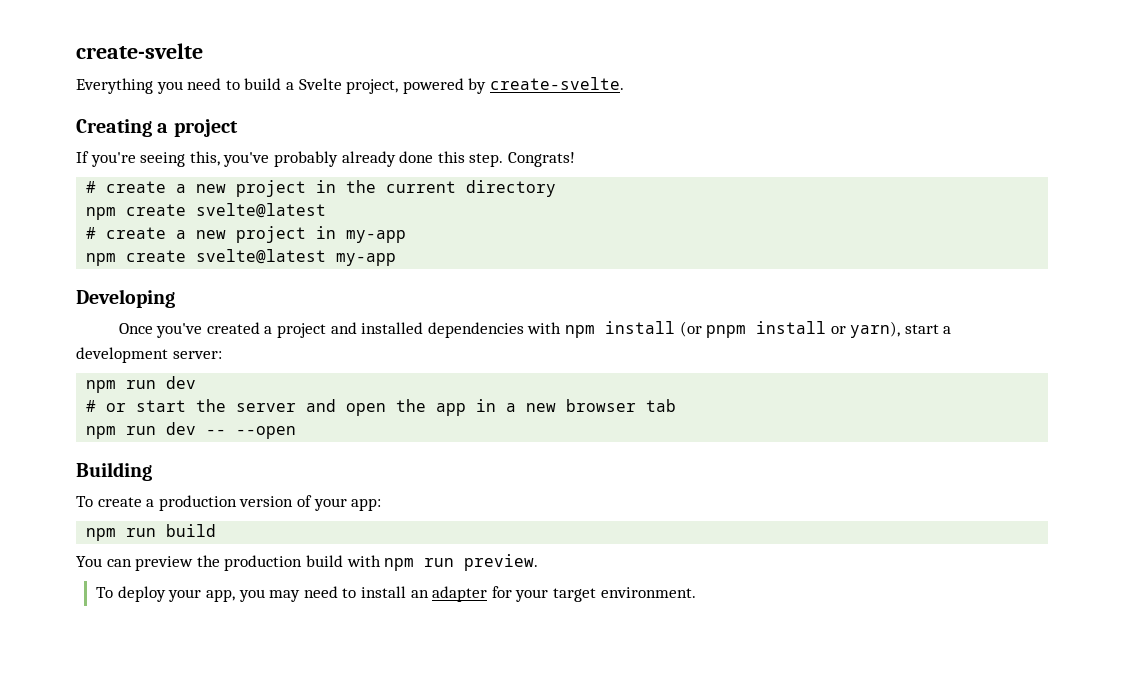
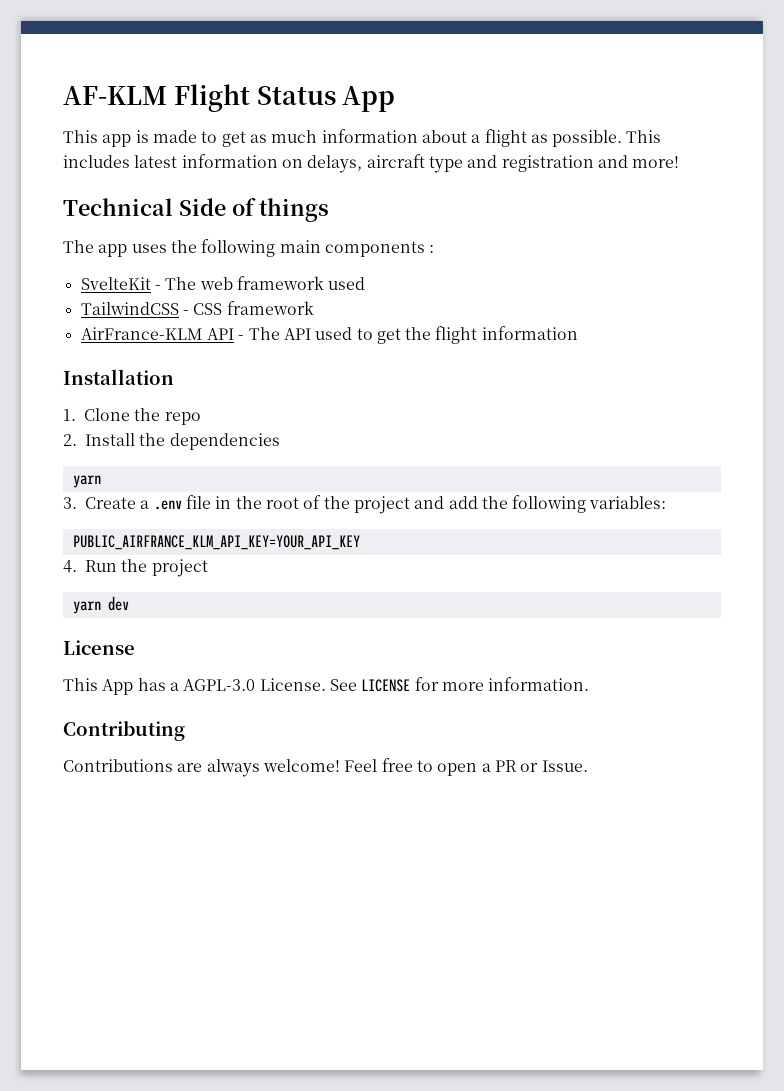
- create-svelte
- Everything you need to build a Svelte project, powered by create-svelte.
- Creating a project
- If you're seeing this, you've probably already done this step. Congrats!
- # create a new project in the current directory
- npm create svelte@latest
- # create a new project in my-app
- npm create svelte@latest my-app
- Developing
- Once you've created a project and installed dependencies with npm install (or pnpm install or yarn), start a development server:
- npm run dev
- # or start the server and open the app in a new browser tab
- npm run dev -- --open
- Building
- To create a production version of your app:
- npm run build
- You can preview the production build with npm run preview.
- To deploy your app, you may need to install an adapter for your target environment.
+ AF-KLM Flight Status App
+ This app is made to get as much information about a flight as possible. This includes latest information on delays, aircraft type and registration and more!
+ Technical Side of things
+ The app uses the following main components :
+ SvelteKit - The web framework used
+ TailwindCSS - CSS framework
+ AirFrance-KLM API - The API used to get the flight information
+ Installation
+ 1. Clone the repo
+ 2. Install the dependencies
+ yarn
+ 3. Create a .env file in the root of the project and add the following variables:
+ PUBLIC_AIRFRANCE_KLM_API_KEY=YOUR_API_KEY
+ 4. Run the project
+ yarn dev
+ License
+ This App has a AGPL-3.0 License. See LICENSE for more information.
+ Contributing
+ Contributions are always welcome! Feel free to open a PR or Issue.

